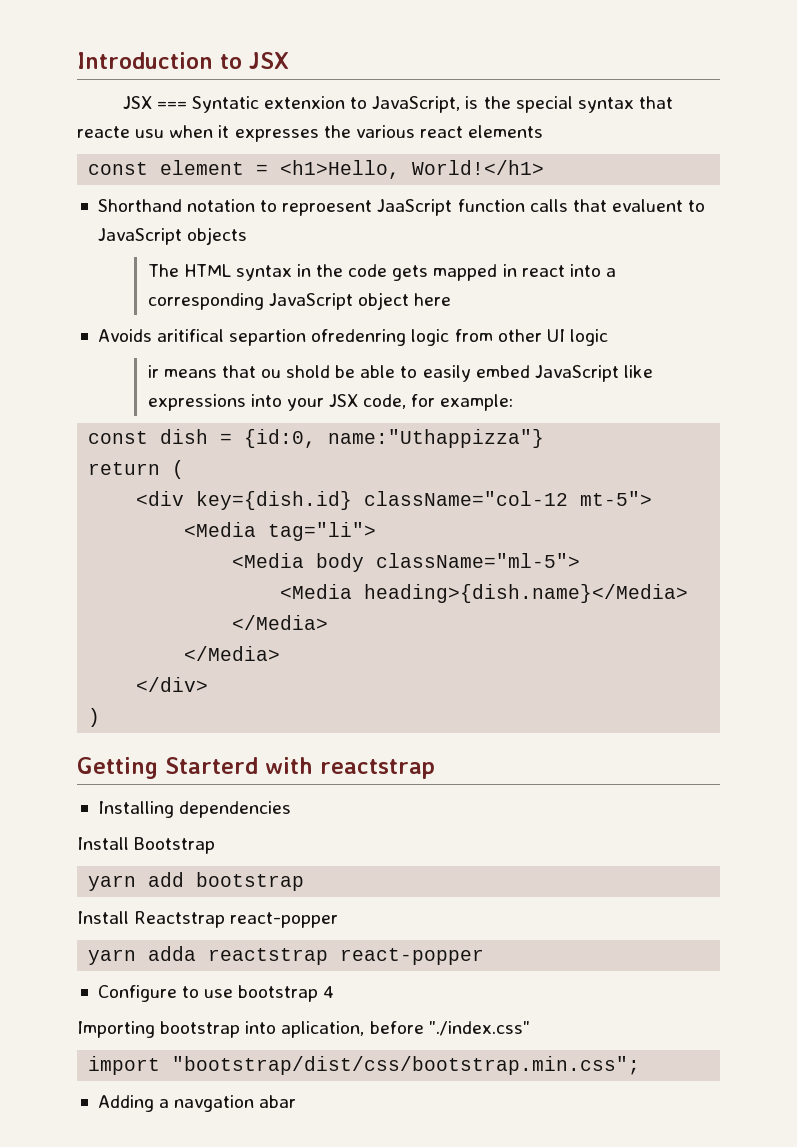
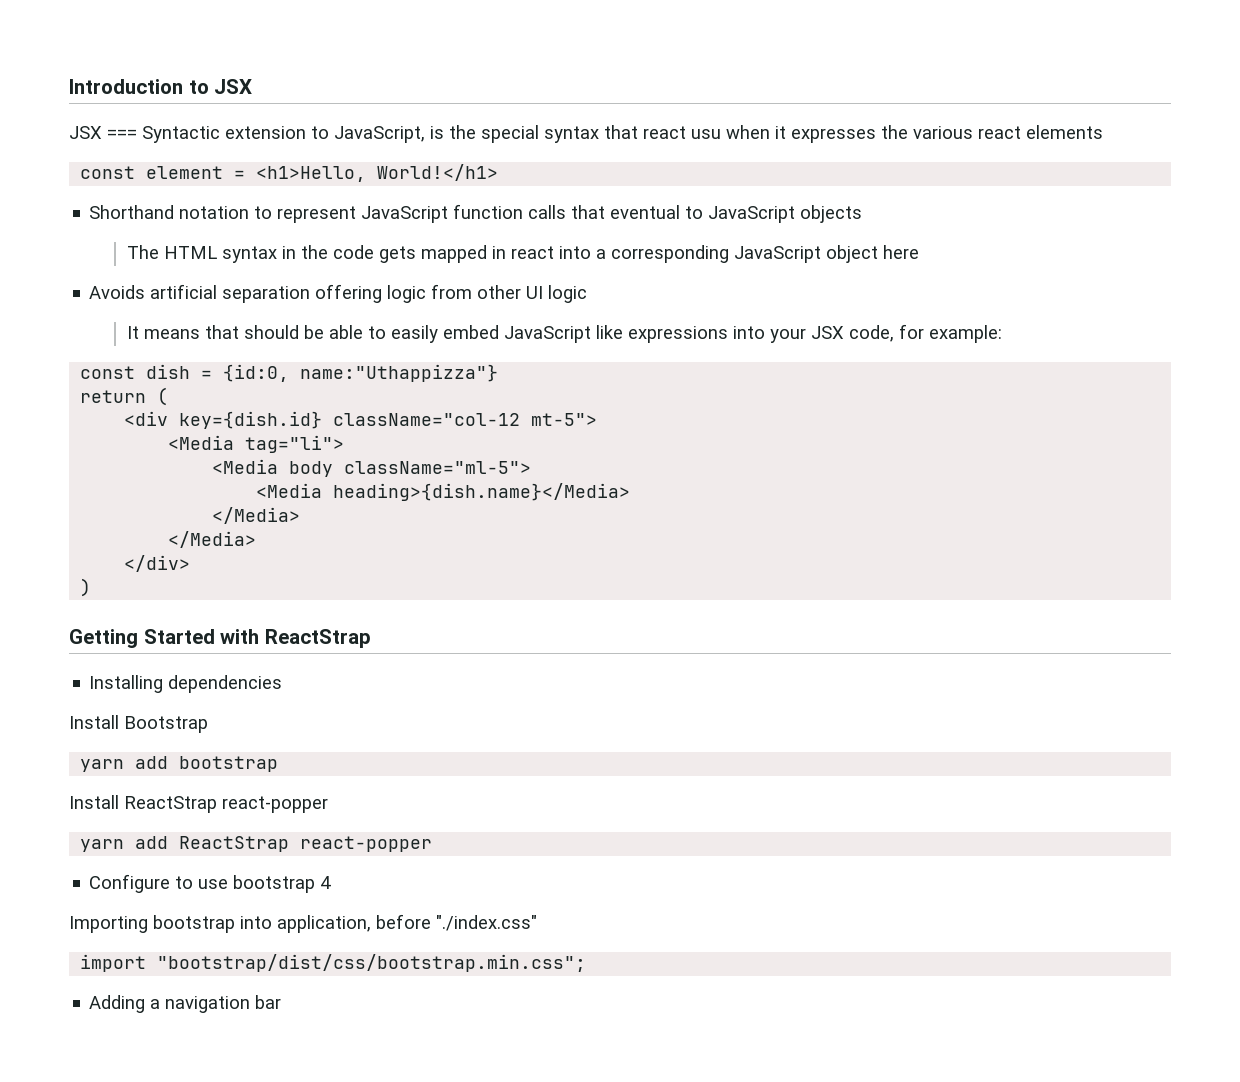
- JSX === Syntatic extenxion to JavaScript, is the special syntax that reacte usu when it expresses the various react elements
+ JSX === Syntactic extension to JavaScript, is the special syntax that react usu when it expresses the various react elements
- Shorthand notation to reproesent JaaScript function calls that evaluent to JavaScript objects
+ Shorthand notation to represent JavaScript function calls that eventual to JavaScript objects
- Avoids aritifical separtion ofredenring logic from other UI logic
+ Avoids artificial separation offering logic from other UI logic
- ir means that ou shold be able to easily embed JavaScript like expressions into your JSX code, for example:
+ It means that should be able to easily embed JavaScript like expressions into your JSX code, for example:
- Getting Starterd with reactstrap
+ Getting Started with ReactStrap
- Install Reactstrap react-popper
+ Install ReactStrap react-popper
- yarn adda reactstrap react-popper
+ yarn add ReactStrap react-popper
- Importing bootstrap into aplication, before "./index.css"
+ Importing bootstrap into application, before "./index.css"
- Adding a navgation abar
+ Adding a navigation bar

